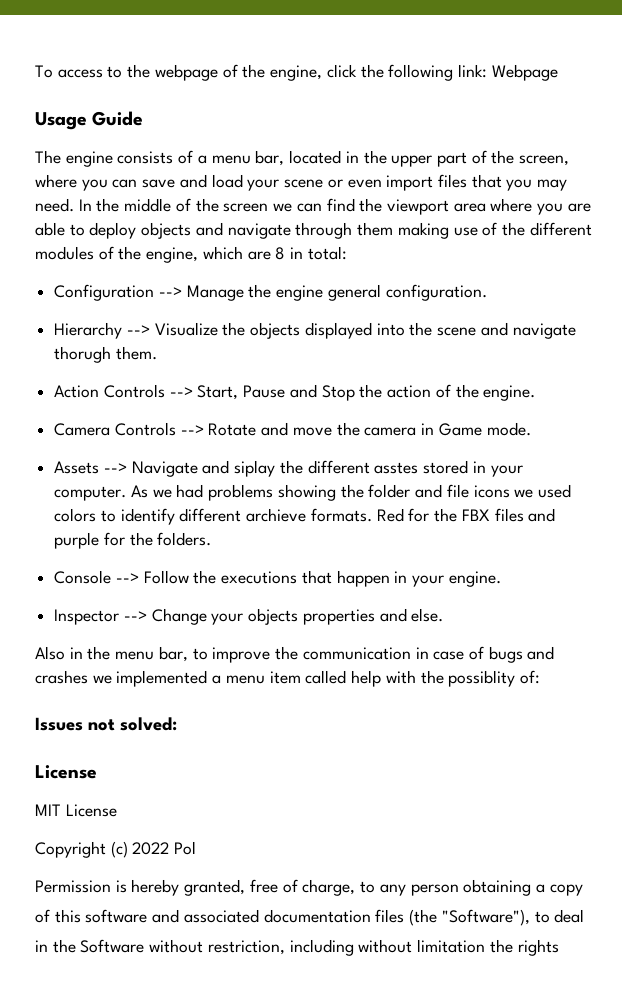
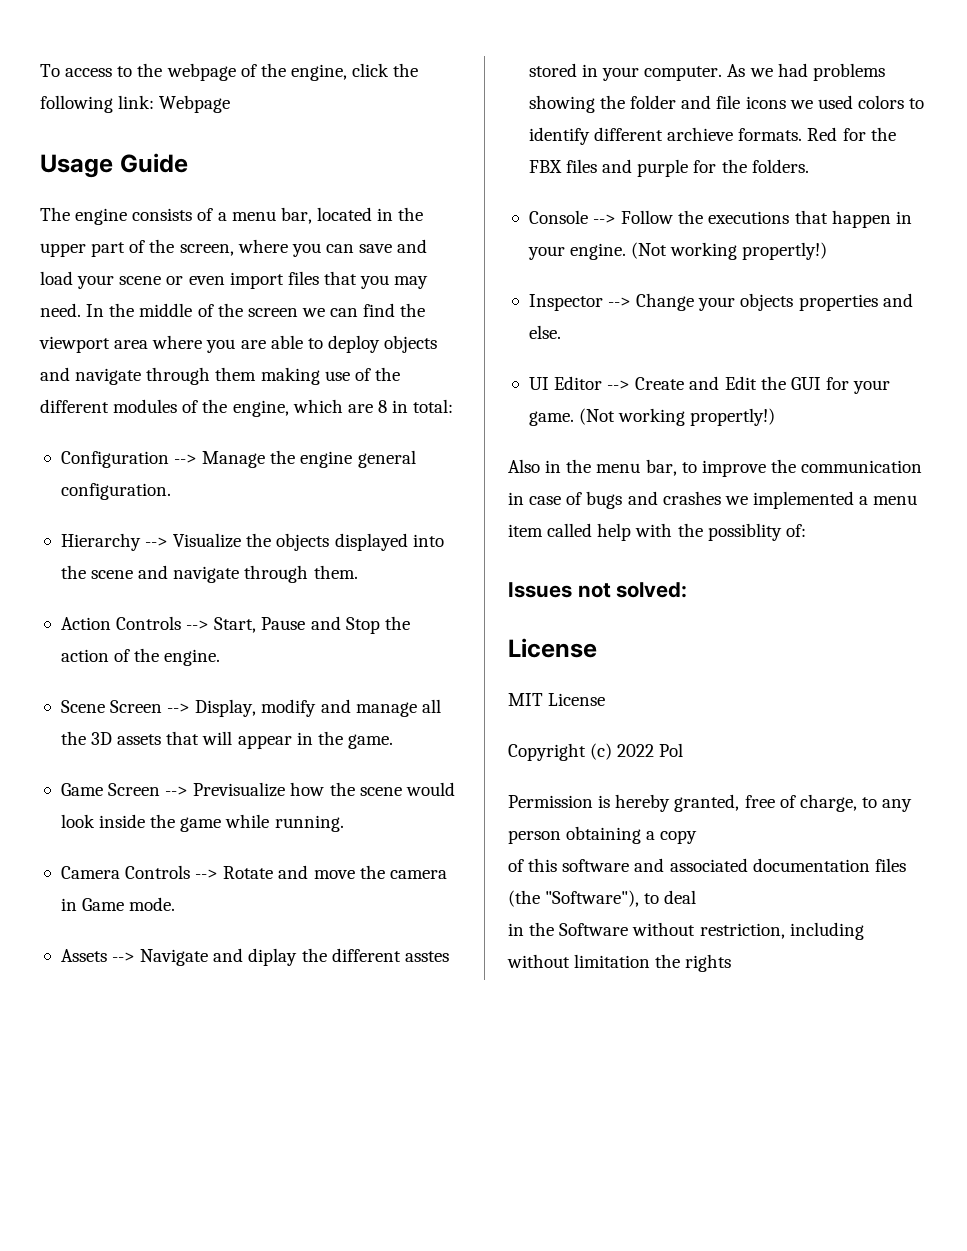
- Hierarchy --> Visualize the objects displayed into the scene and navigate thorugh them.
+ Hierarchy --> Visualize the objects displayed into the scene and navigate through them.
+ Scene Screen --> Display, modify and manage all the 3D assets that will appear in the game.
+ Game Screen --> Previsualize how the scene would look inside the game while running.
- Assets --> Navigate and siplay the different asstes stored in your computer.
+ Assets --> Navigate and diplay the different asstes stored in your computer.
- Console --> Follow the executions that happen in your engine.
+ Console --> Follow the executions that happen in your engine. (Not working propertly!)
+ UI Editor --> Create and Edit the GUI for your game. (Not working propertly!)

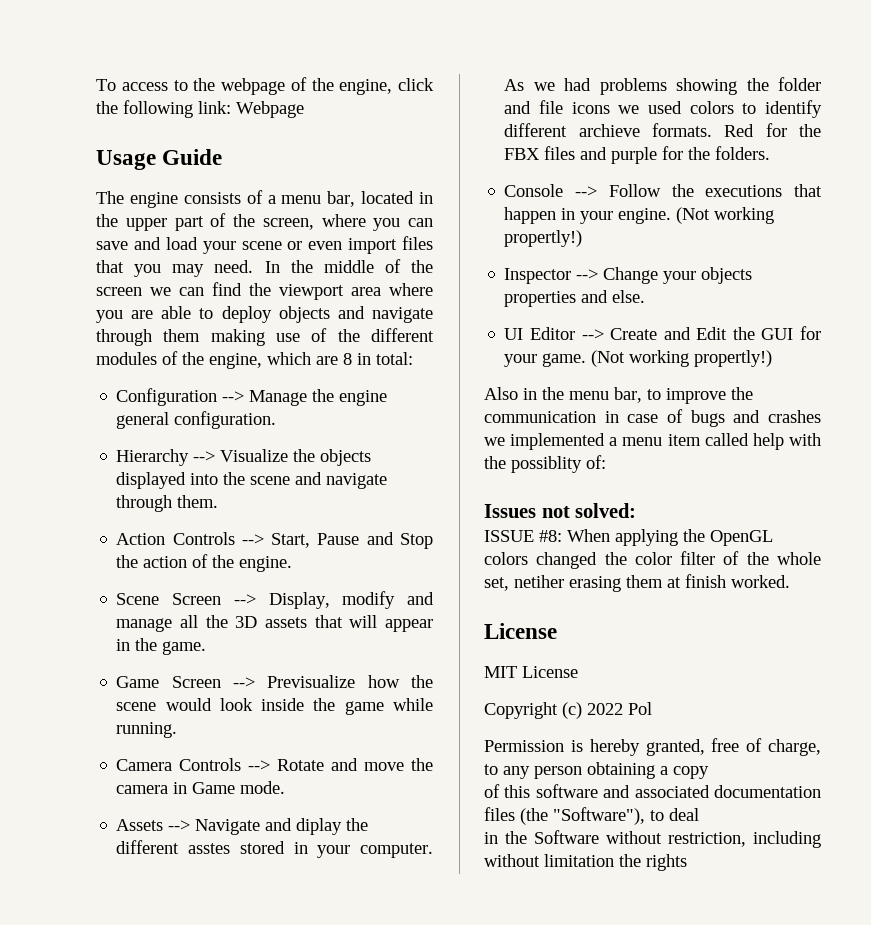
+ ISSUE #8: When applying the OpenGL colors changed the color filter of the whole set, netiher erasing them at finish worked.

